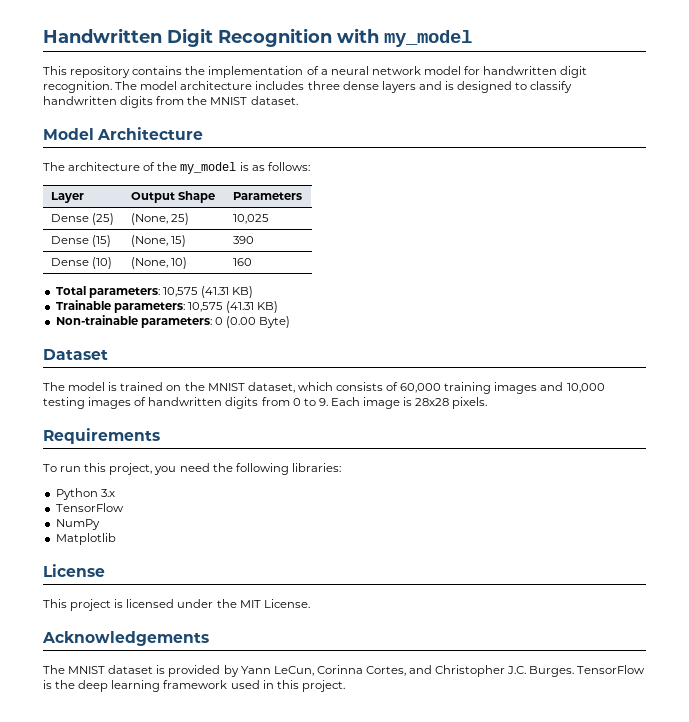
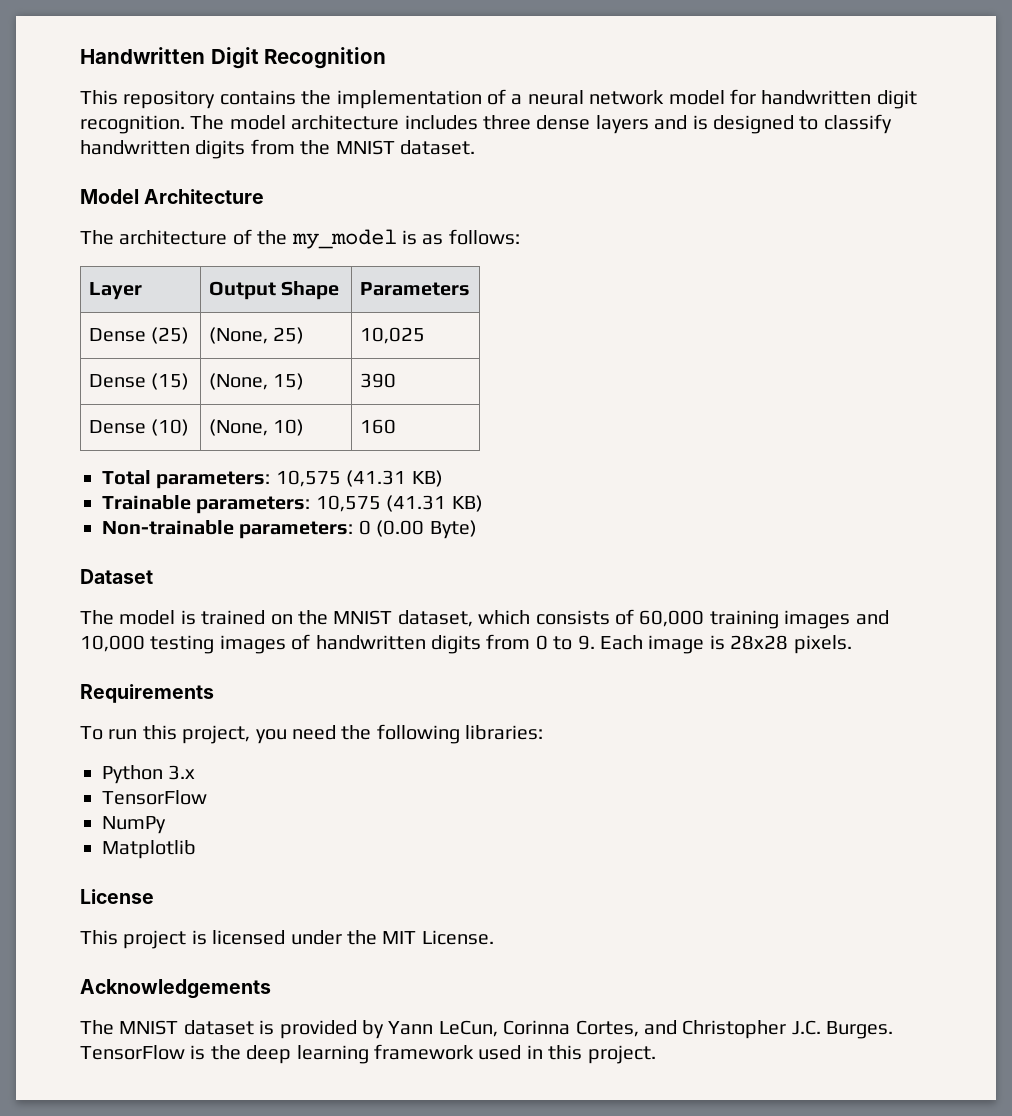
- Handwritten Digit Recognition with my_model
+ Handwritten Digit Recognition

